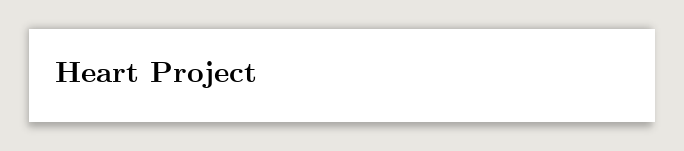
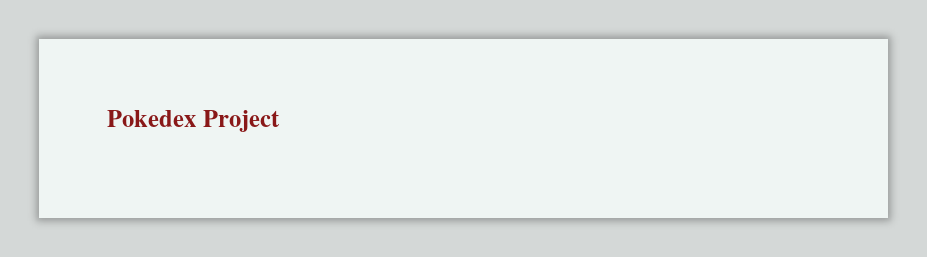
- Heart Project
+ Pokedex Project

